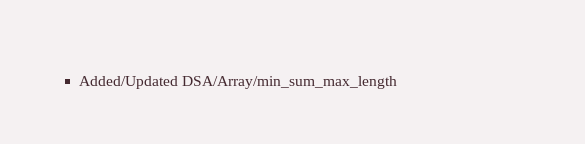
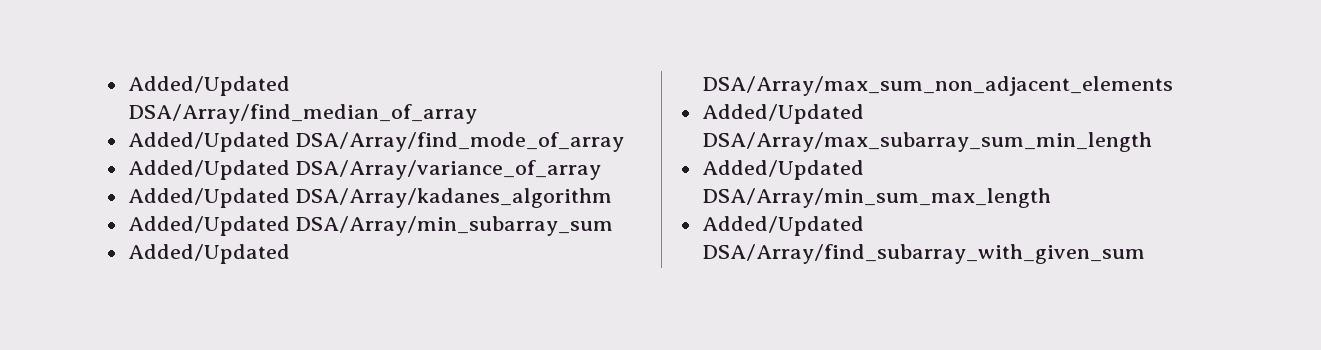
+ Added/Updated DSA/Array/find_median_of_array
+ Added/Updated DSA/Array/find_mode_of_array
+ Added/Updated DSA/Array/variance_of_array
+ Added/Updated DSA/Array/kadanes_algorithm
+ Added/Updated DSA/Array/min_subarray_sum
+ Added/Updated DSA/Array/max_sum_non_adjacent_elements
+ Added/Updated DSA/Array/max_subarray_sum_min_length
+ Added/Updated DSA/Array/find_subarray_with_given_sum

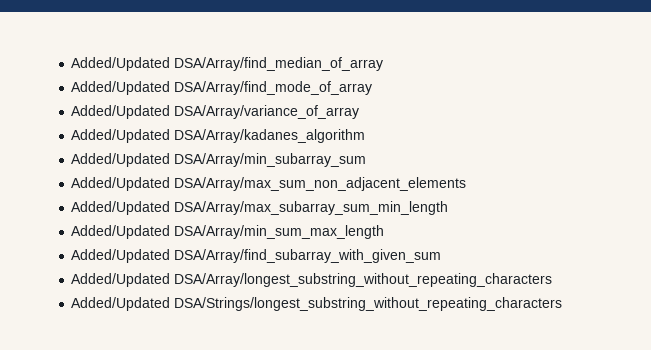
+ Added/Updated DSA/Array/longest_substring_without_repeating_characters
+ Added/Updated DSA/Strings/longest_substring_without_repeating_characters

